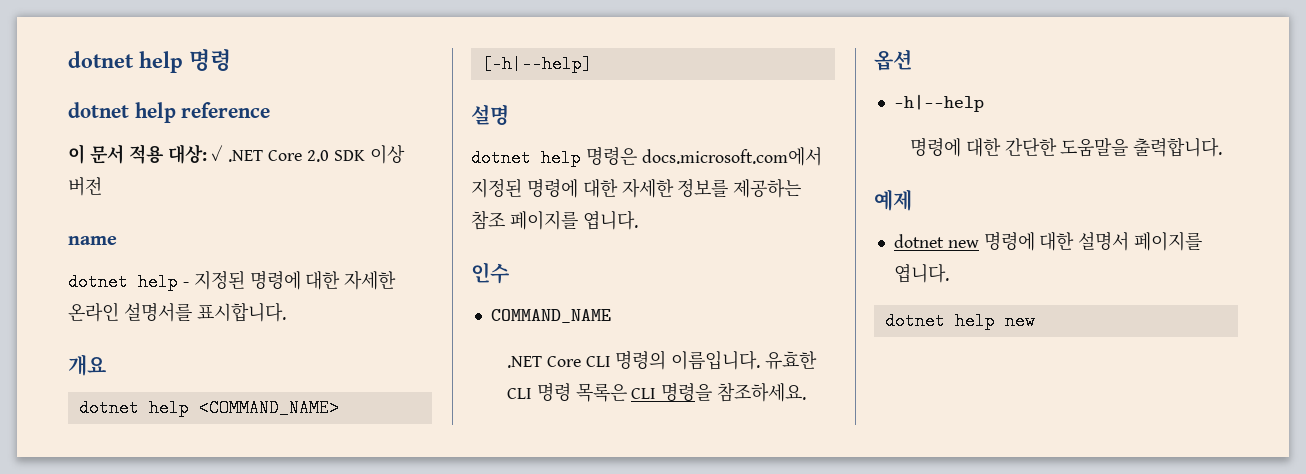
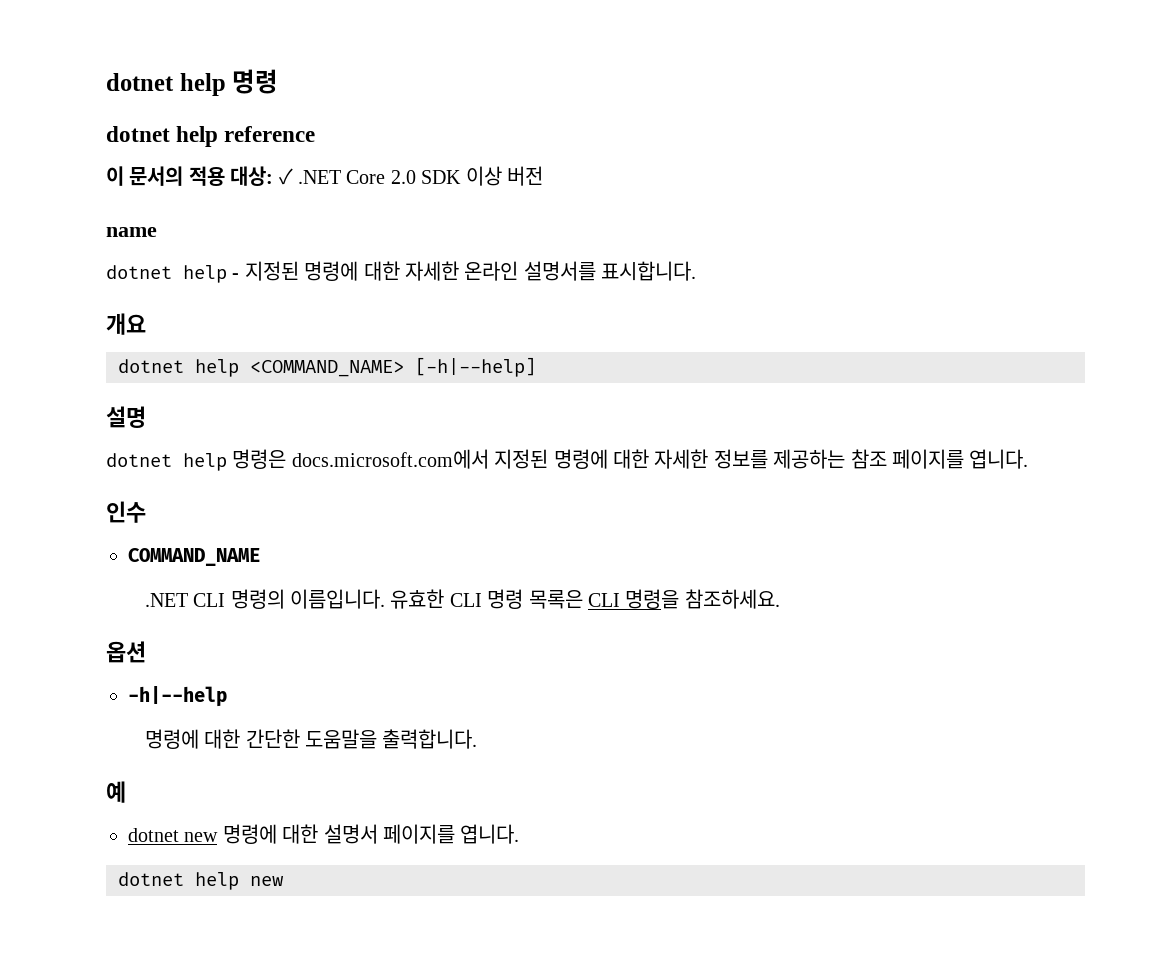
- 이 문서 적용 대상: ✓ .NET Core 2.0 SDK 이상 버전
+ 이 문서의 적용 대상: ✓ .NET Core 2.0 SDK 이상 버전
- .NET Core CLI 명령의 이름입니다.
+ .NET CLI 명령의 이름입니다.
- 예제
+ 예

